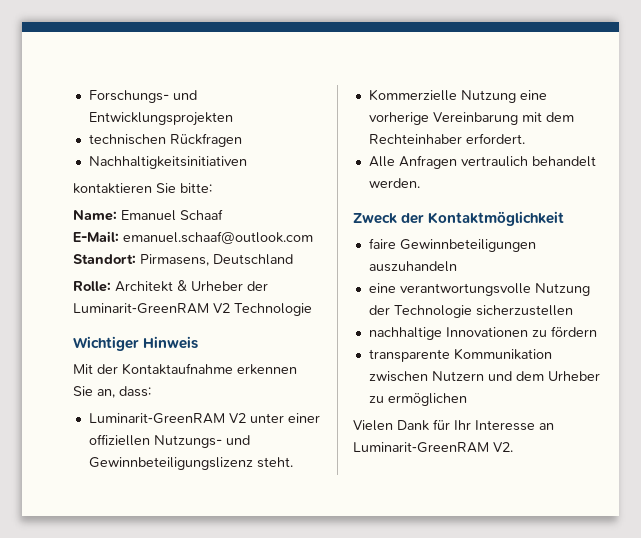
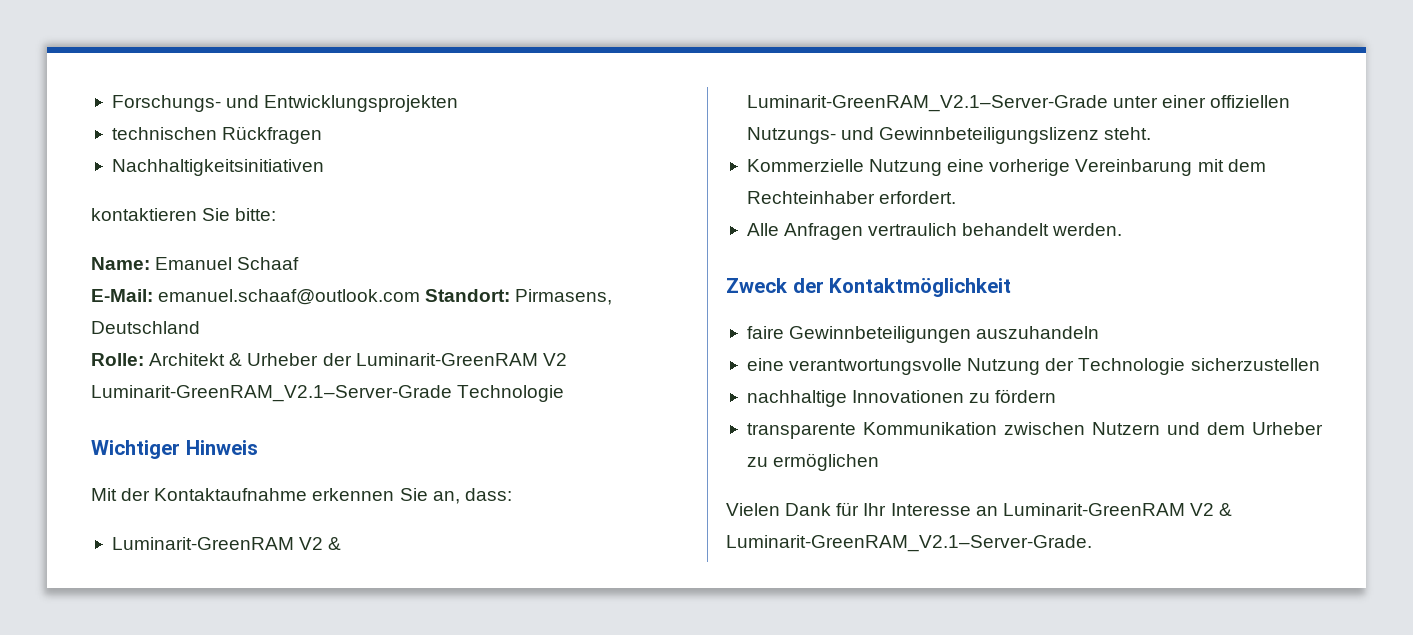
- Rolle: Architekt & Urheber der Luminarit‑GreenRAM V2 Technologie
+ Rolle: Architekt & Urheber der Luminarit‑GreenRAM V2 Luminarit‑GreenRAM_V2.1–Server‑Grade Technologie
- Luminarit‑GreenRAM V2 unter einer offiziellen Nutzungs- und Gewinnbeteiligungslizenz steht.
+ Luminarit‑GreenRAM V2 & Luminarit‑GreenRAM_V2.1–Server‑Grade unter einer offiziellen Nutzungs- und Gewinnbeteiligungslizenz steht.
- Vielen Dank für Ihr Interesse an Luminarit‑GreenRAM V2.
+ Vielen Dank für Ihr Interesse an Luminarit‑GreenRAM V2 & Luminarit‑GreenRAM_V2.1–Server‑Grade.

